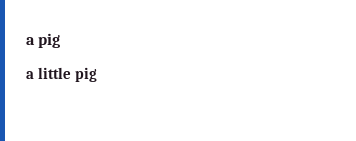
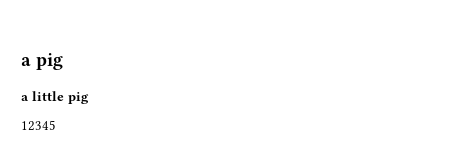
+ 12345

